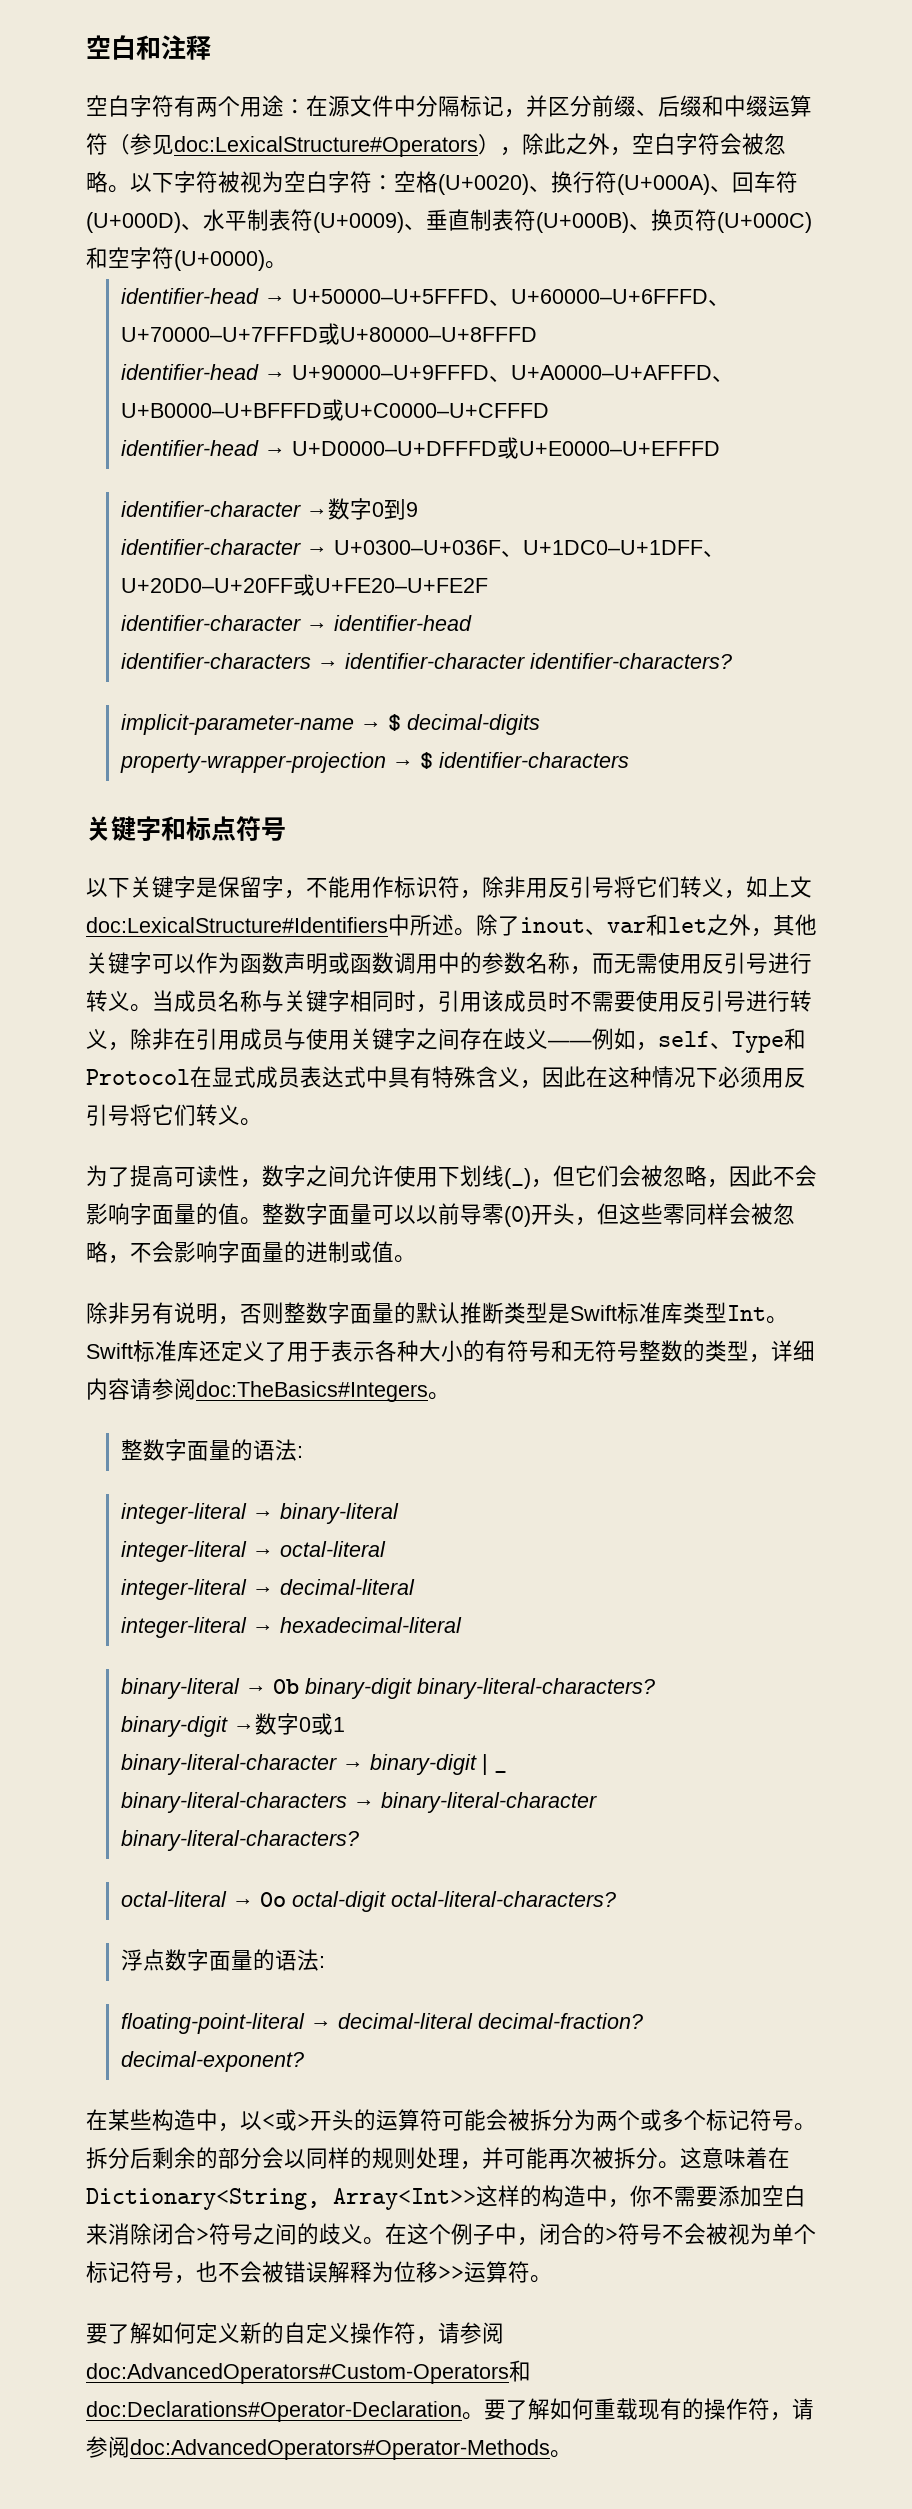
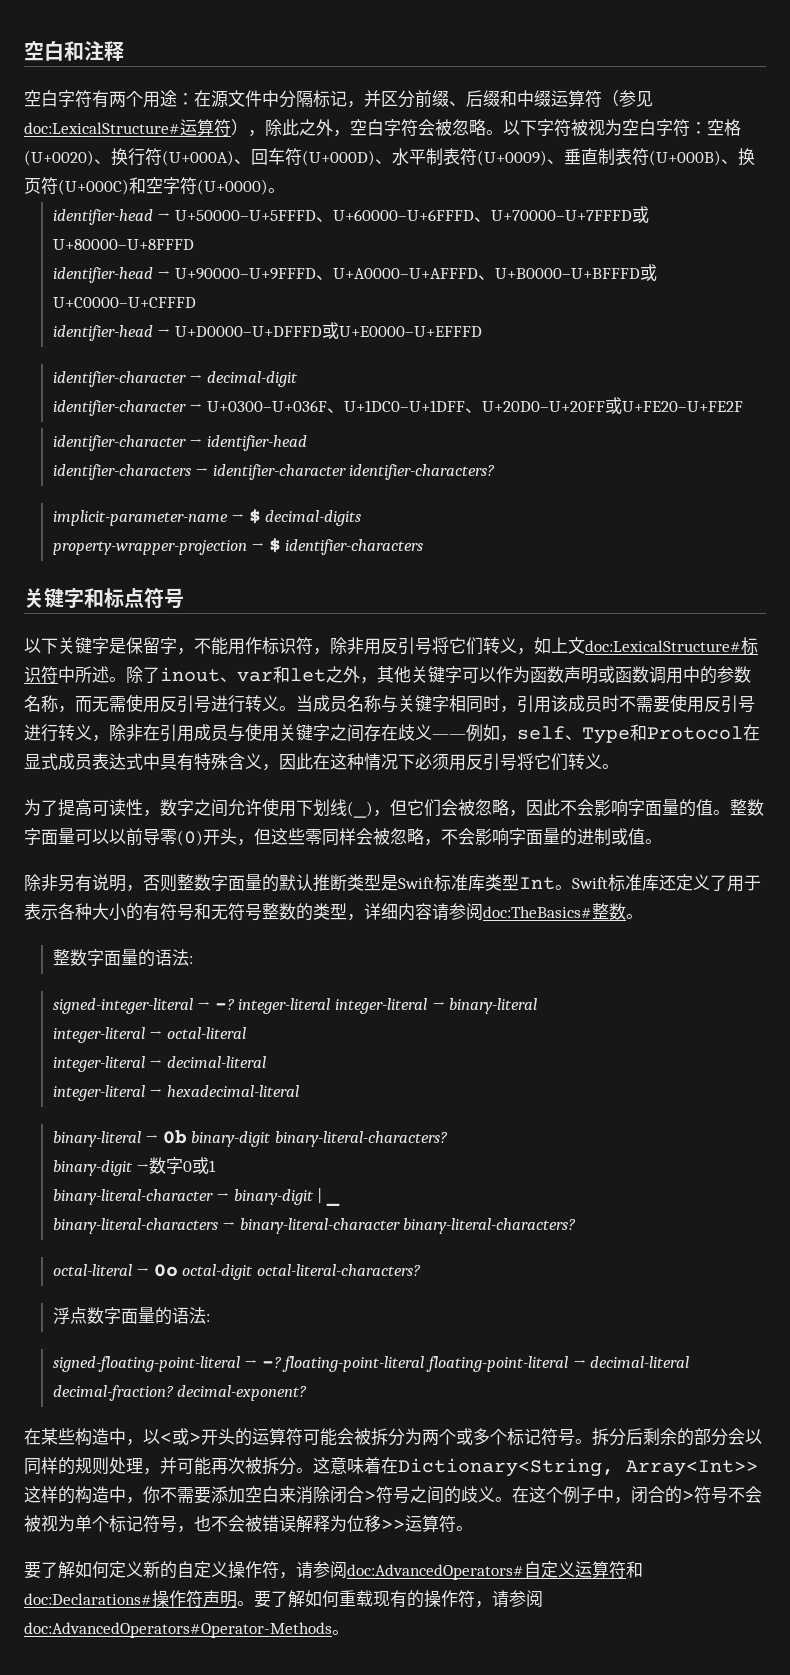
- 空白字符有两个用途：在源文件中分隔标记，并区分前缀、后缀和中缀运算符（参见doc:LexicalStructure#Operators），除此之外，空白字符会被忽略。
+ 空白字符有两个用途：在源文件中分隔标记，并区分前缀、后缀和中缀运算符（参见doc:LexicalStructure#运算符），除此之外，空白字符会被忽略。
- identifier-character →数字0到9
+ identifier-character → decimal-digit
- 以下关键字是保留字，不能用作标识符，除非用反引号将它们转义，如上文doc:LexicalStructure#Identifiers中所述。
+ 以下关键字是保留字，不能用作标识符，除非用反引号将它们转义，如上文doc:LexicalStructure#标识符中所述。
- Swift标准库还定义了用于表示各种大小的有符号和无符号整数的类型，详细内容请参阅doc:TheBasics#Integers。
+ Swift标准库还定义了用于表示各种大小的有符号和无符号整数的类型，详细内容请参阅doc:TheBasics#整数。
- integer-literal → binary-literal
+ signed-integer-literal → -? integer-literal integer-literal → binary-literal
- floating-point-literal → decimal-literal decimal-fraction? decimal-exponent?
+ signed-floating-point-literal → -? floating-point-literal floating-point-literal → decimal-literal decimal-fraction? decimal-exponent?
- 要了解如何定义新的自定义操作符，请参阅doc:AdvancedOperators#Custom-Operators和doc:Declarations#Operator-Declaration。
+ 要了解如何定义新的自定义操作符，请参阅doc:AdvancedOperators#自定义运算符和doc:Declarations#操作符声明。

